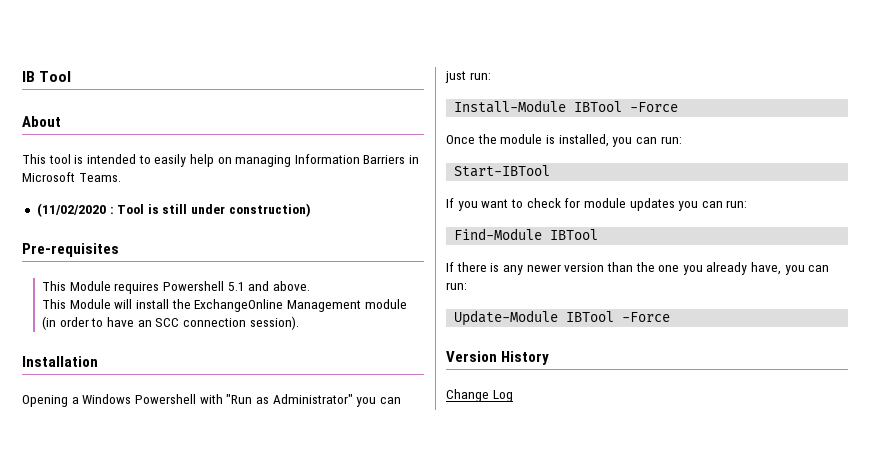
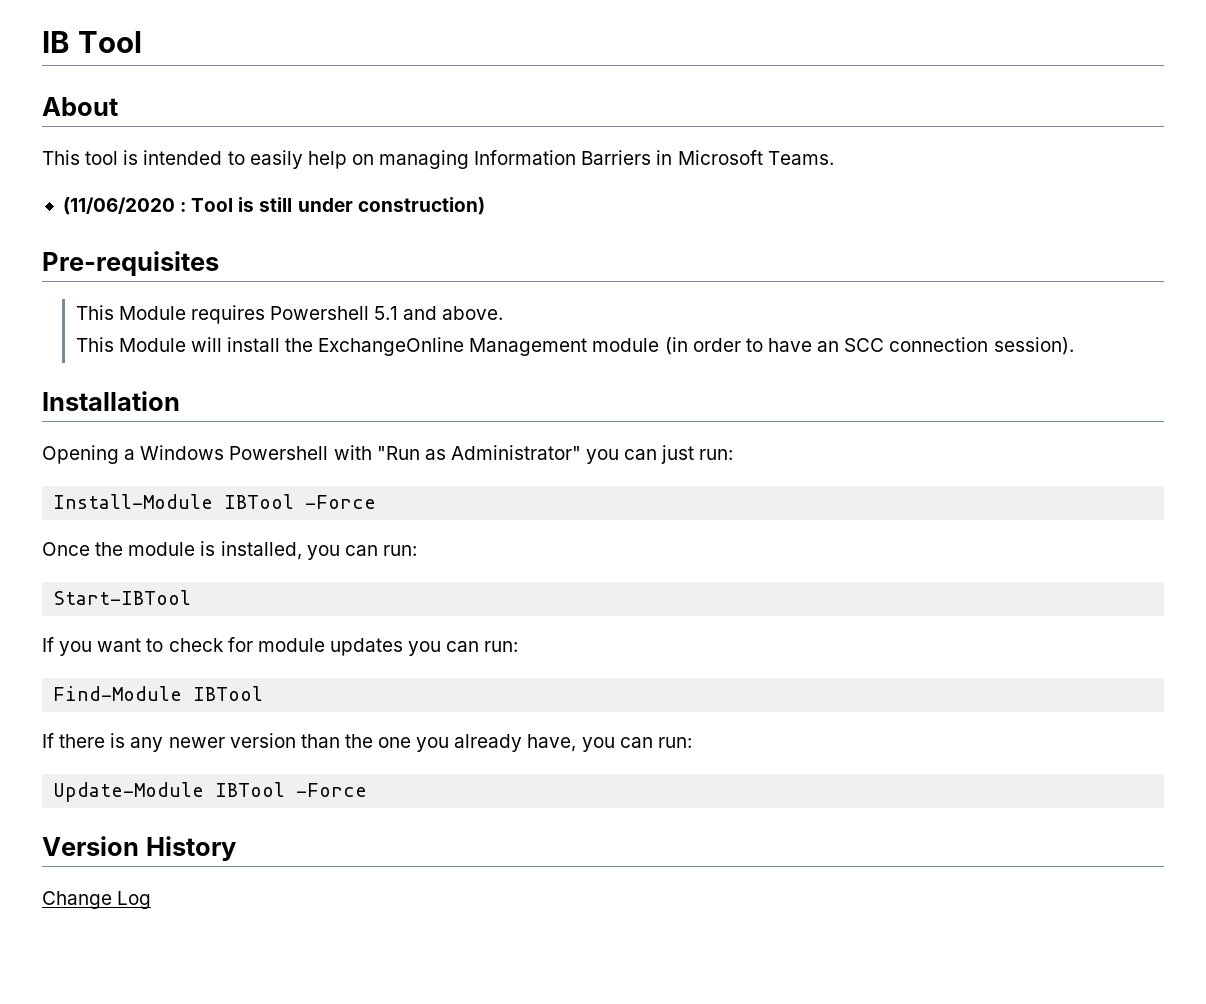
- (11/02/2020 : Tool is still under construction)
+ (11/06/2020 : Tool is still under construction)

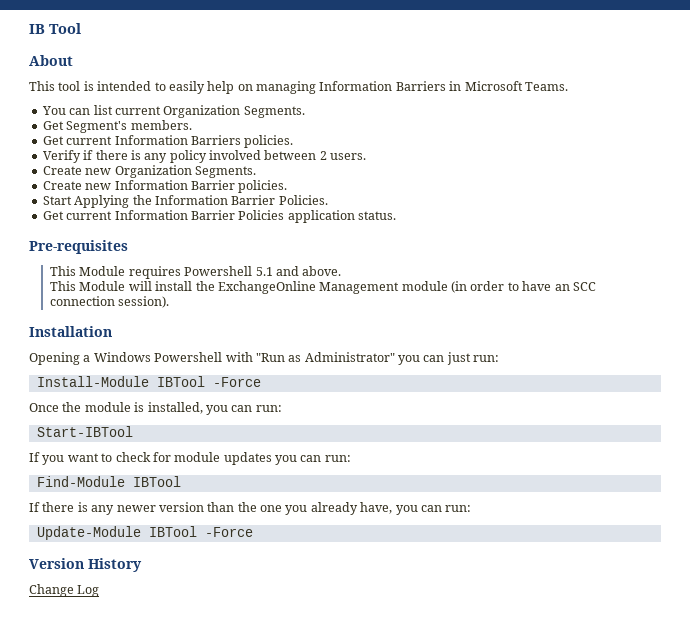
- (11/06/2020 : Tool is still under construction)
+ You can list current Organization Segments.
+ Get Segment's members.
+ Get current Information Barriers policies.
+ Verify if there is any policy involved between 2 users.
+ Create new Organization Segments.
+ Create new Information Barrier policies.
+ Start Applying the Information Barrier Policies.
+ Get current Information Barrier Policies application status.

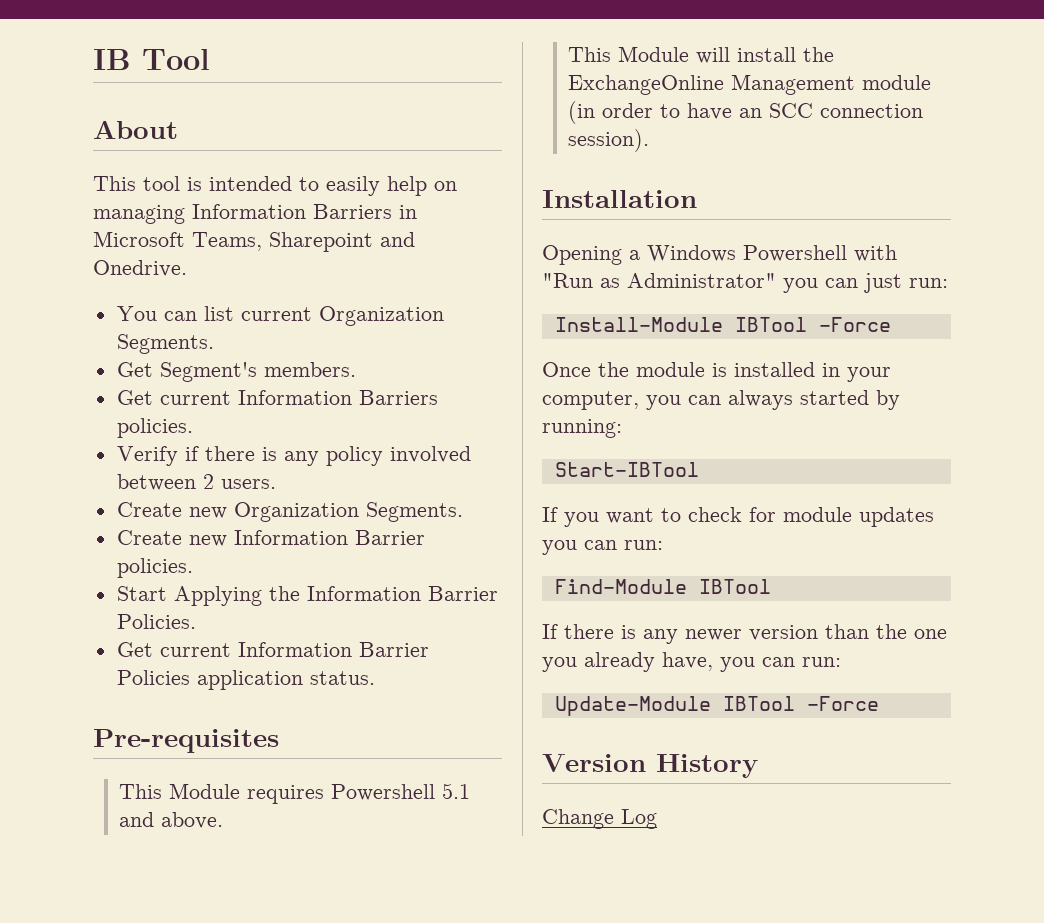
- This tool is intended to easily help on managing Information Barriers in Microsoft Teams.
+ This tool is intended to easily help on managing Information Barriers in Microsoft Teams, Sharepoint and Onedrive.
- Once the module is installed, you can run:
+ Once the module is installed in your computer, you can always started by running:

